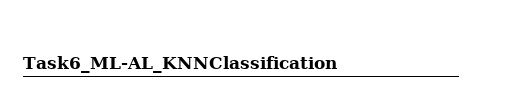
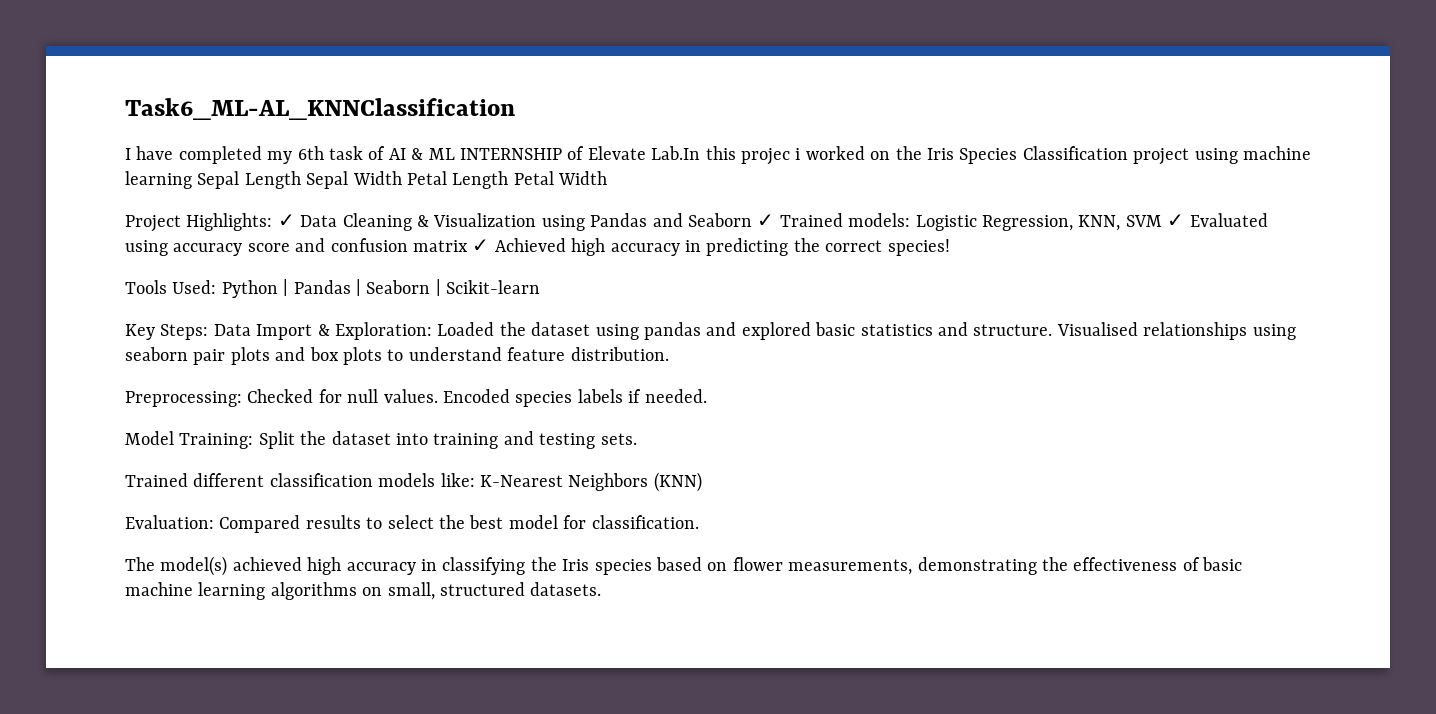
+ I have completed my 6th task of AI & ML INTERNSHIP of Elevate Lab.In this projec i worked on the Iris Species Classification project using machine learning Sepal Length Sepal Width Petal Length Petal Width
+ Project Highlights: ✓ Data Cleaning & Visualization using Pandas and Seaborn ✓ Trained models: Logistic Regression, KNN, SVM ✓ Evaluated using accuracy score and confusion matrix ✓ Achieved high accuracy in predicting the correct species!
+ Tools Used: Python | Pandas | Seaborn | Scikit-learn
+ Key Steps: Data Import & Exploration: Loaded the dataset using pandas and explored basic statistics and structure. Visualised relationships using seaborn pair plots and box plots to understand feature distribution.
+ Preprocessing: Checked for null values. Encoded species labels if needed.
+ Model Training: Split the dataset into training and testing sets.
+ Trained different classification models like: K-Nearest Neighbors (KNN)
+ Evaluation: Compared results to select the best model for classification.
+ The model(s) achieved high accuracy in classifying the Iris species based on flower measurements, demonstrating the effectiveness of basic machine learning algorithms on small, structured datasets.

